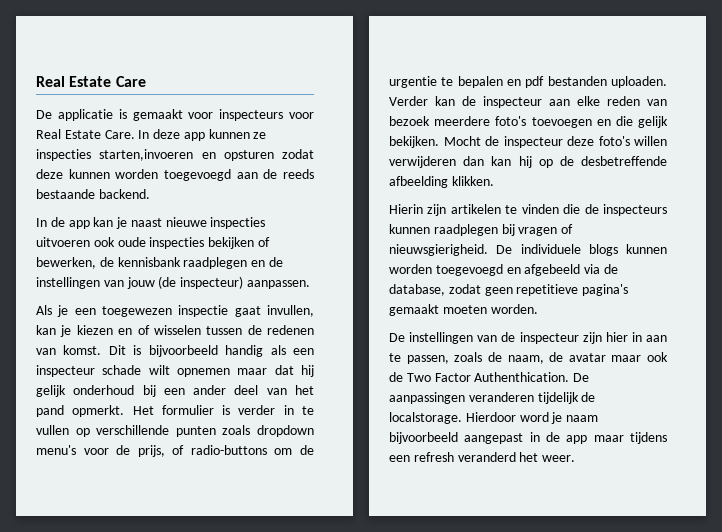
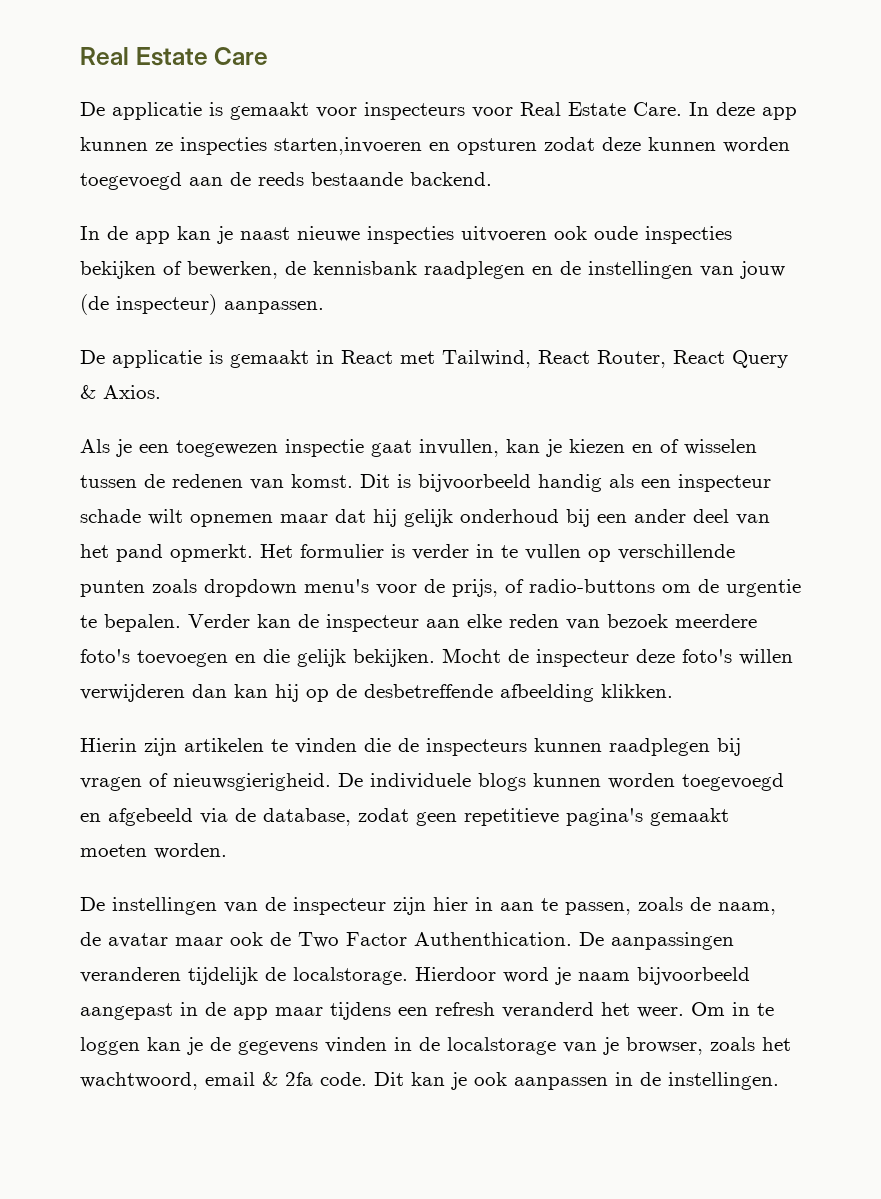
+ De applicatie is gemaakt in React met Tailwind, React Router, React Query & Axios.
- Het formulier is verder in te vullen op verschillende punten zoals dropdown menu's voor de prijs, of radio-buttons om de urgentie te bepalen en pdf bestanden uploaden.
+ Het formulier is verder in te vullen op verschillende punten zoals dropdown menu's voor de prijs, of radio-buttons om de urgentie te bepalen.
+ Om in te loggen kan je de gegevens vinden in de localstorage van je browser, zoals het wachtwoord, email & 2fa code. Dit kan je ook aanpassen in de instellingen.

